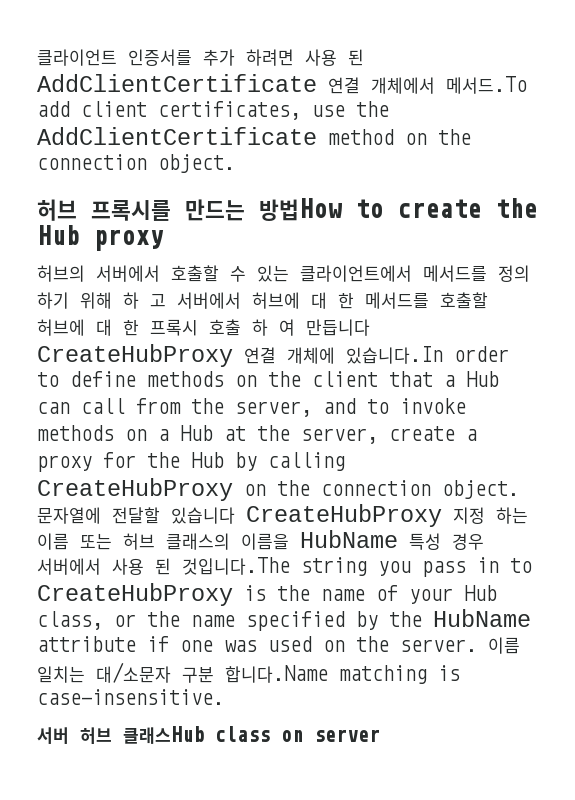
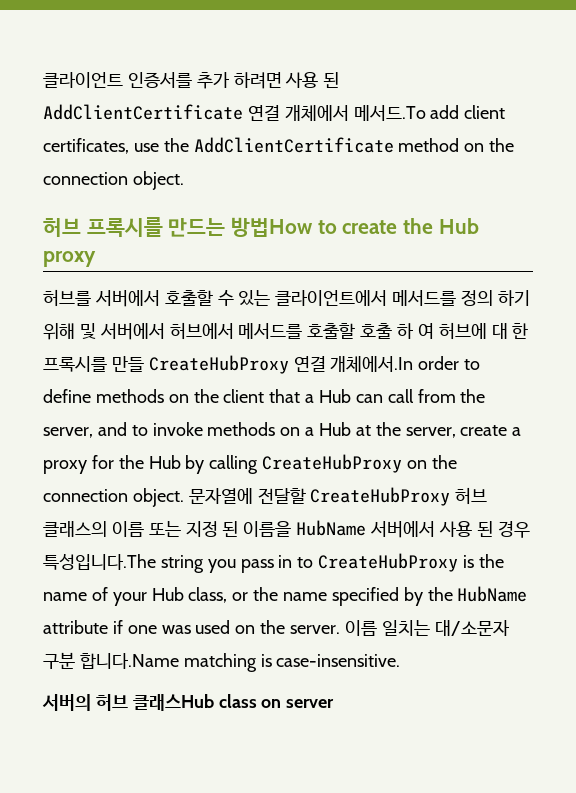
- 허브의 서버에서 호출할 수 있는 클라이언트에서 메서드를 정의 하기 위해 하 고 서버에서 허브에 대 한 메서드를 호출할 허브에 대 한 프록시 호출 하 여 만듭니다 CreateHubProxy 연결 개체에 있습니다.In order to define methods on the client that a Hub can call from the server, and to invoke methods on a Hub at the server, create a proxy for the Hub by calling CreateHubProxy on the connection object.
+ 허브를 서버에서 호출할 수 있는 클라이언트에서 메서드를 정의 하기 위해 및 서버에서 허브에서 메서드를 호출할 호출 하 여 허브에 대 한 프록시를 만들 CreateHubProxy 연결 개체에서.In order to define methods on the client that a Hub can call from the server, and to invoke methods on a Hub at the server, create a proxy for the Hub by calling CreateHubProxy on the connection object.
- 문자열에 전달할 있습니다 CreateHubProxy 지정 하는 이름 또는 허브 클래스의 이름을 HubName 특성 경우 서버에서 사용 된 것입니다.The string you pass in to CreateHubProxy is the name of your Hub class, or the name specified by the HubName attribute if one was used on the server.
+ 문자열에 전달할 CreateHubProxy 허브 클래스의 이름 또는 지정 된 이름을 HubName 서버에서 사용 된 경우 특성입니다.The string you pass in to CreateHubProxy is the name of your Hub class, or the name specified by the HubName attribute if one was used on the server.
- 서버 허브 클래스Hub class on server
+ 서버의 허브 클래스Hub class on server

